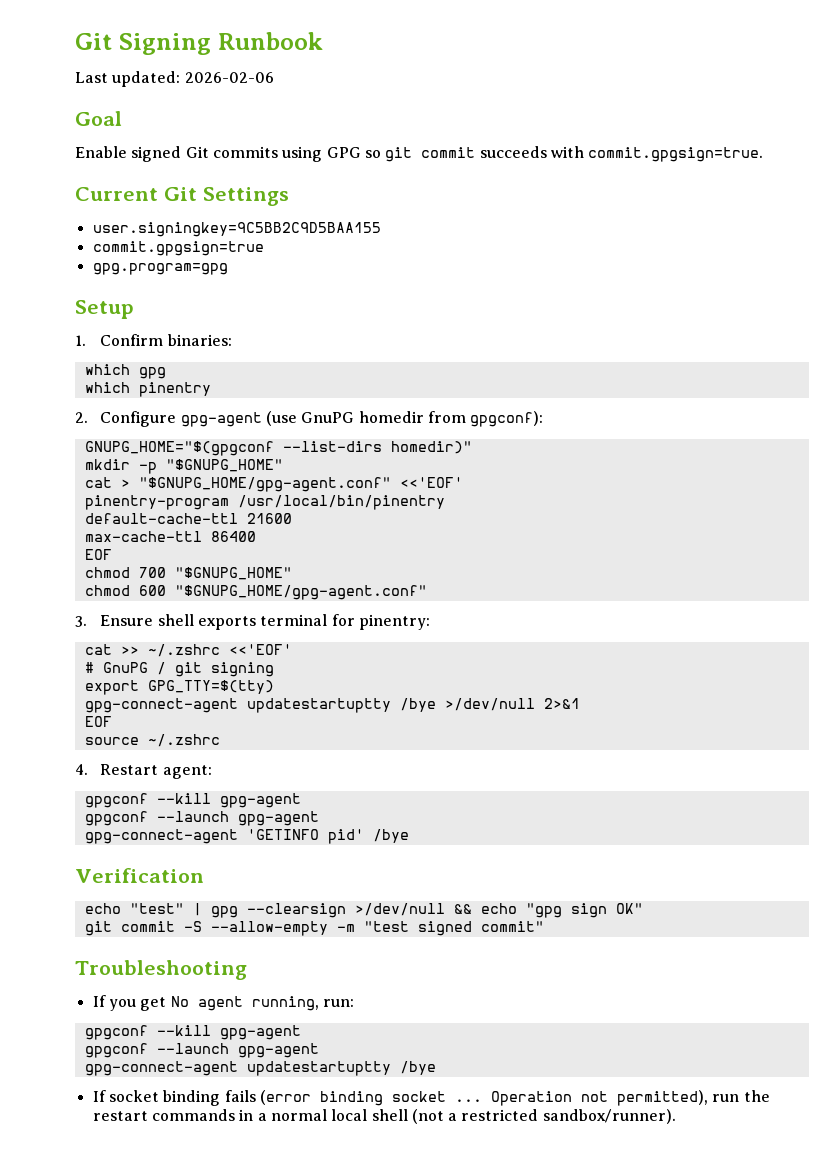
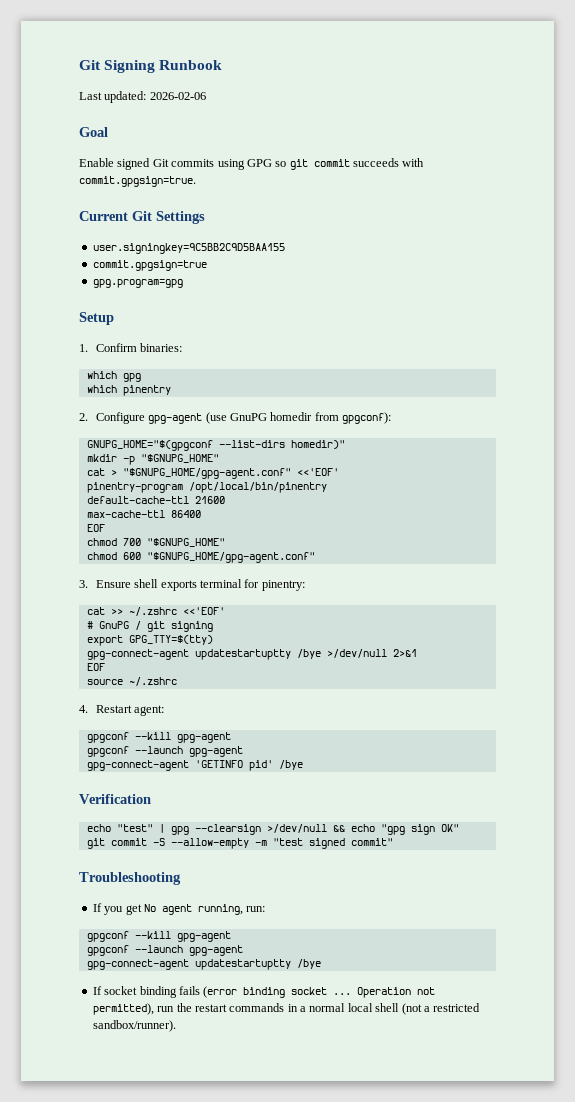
- pinentry-program /usr/local/bin/pinentry
+ pinentry-program /opt/local/bin/pinentry

